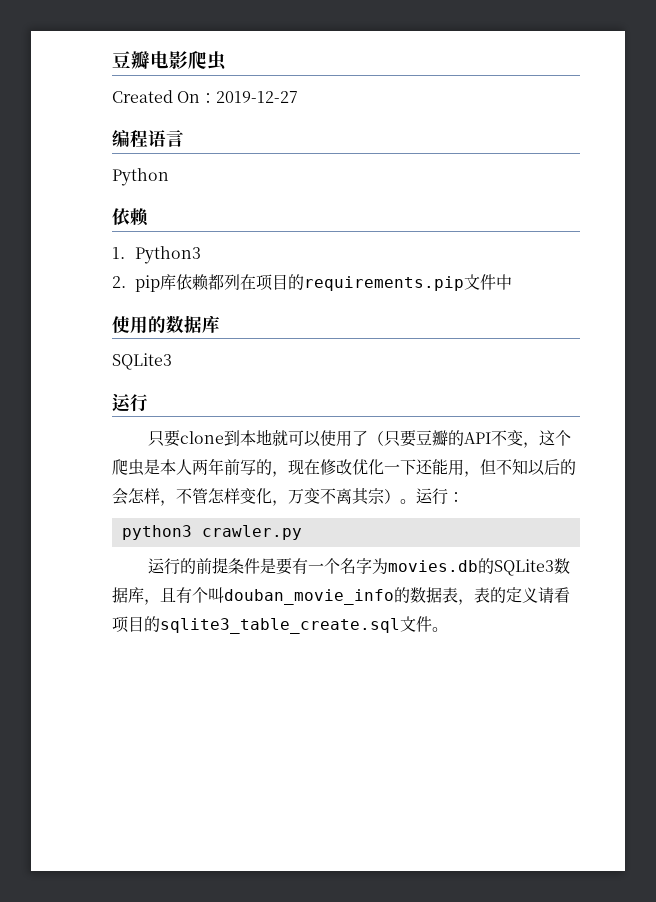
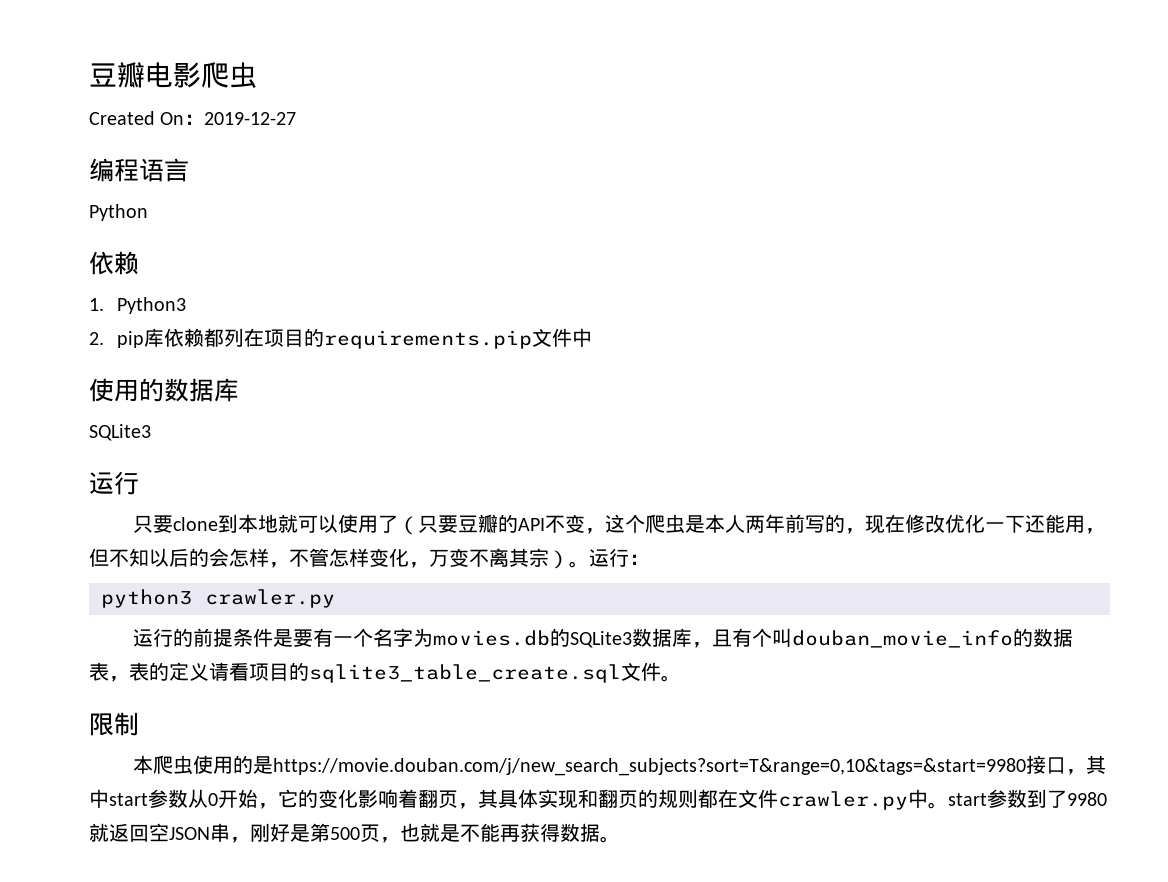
+ 限制
+ 本爬虫使用的是https://movie.douban.com/j/new_search_subjects?sort=T&range=0,10&tags=&start=9980接口，其中start参数从0开始，它的变化影响着翻页，其具体实现和翻页的规则都在文件crawler.py中。start参数到了9980就返回空JSON串，刚好是第500页，也就是不能再获得数据。

